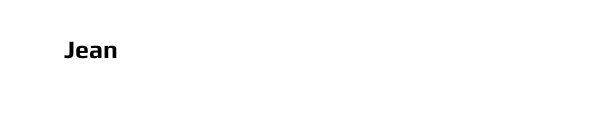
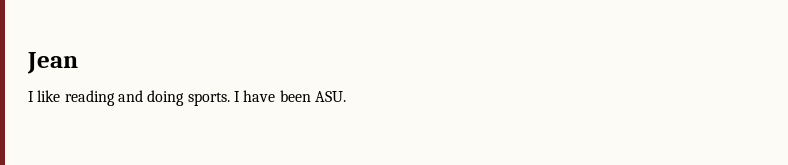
+ I like reading and doing sports. I have been ASU.

